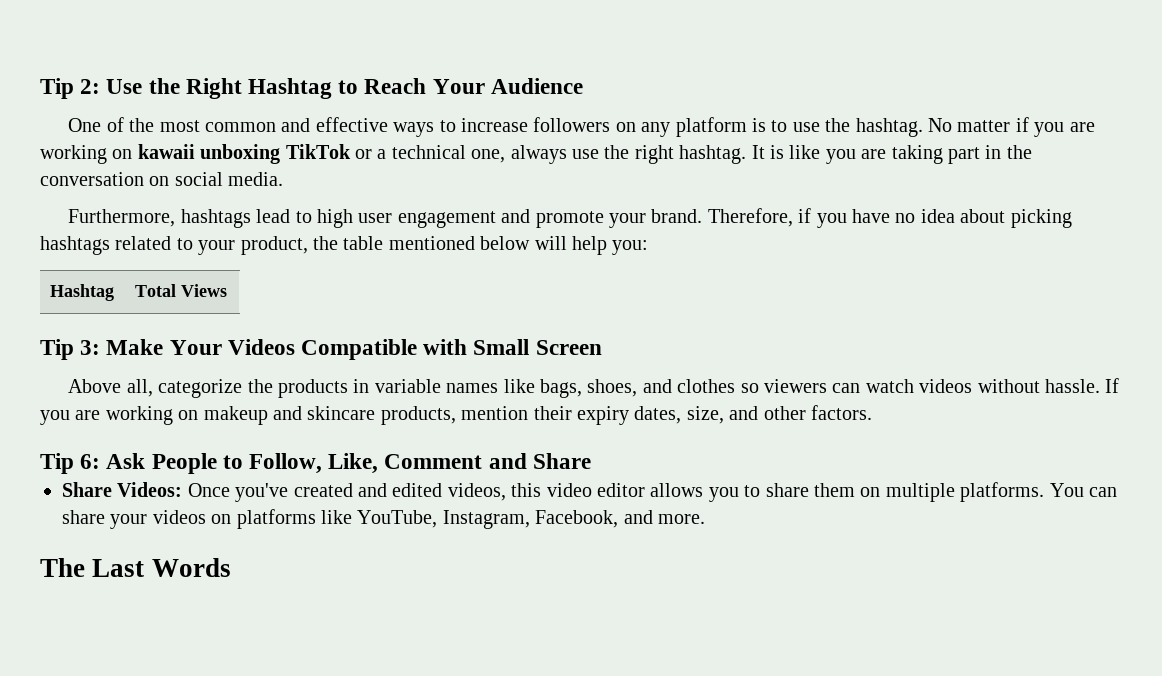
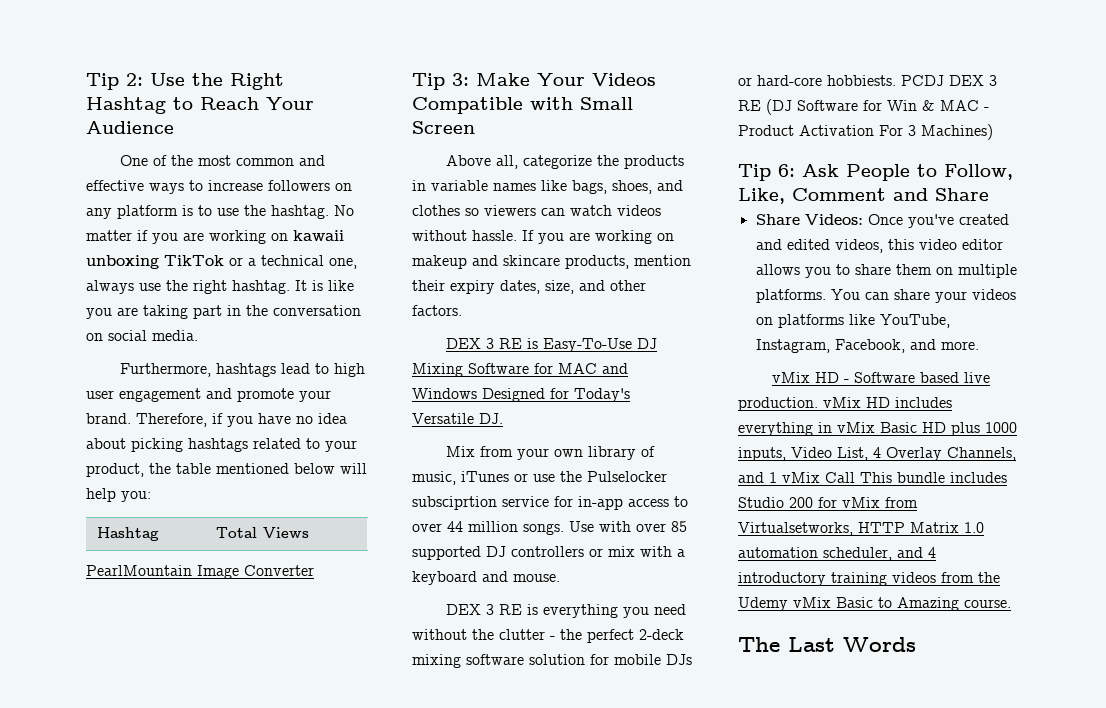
+ PearlMountain Image Converter
+ DEX 3 RE is Easy-To-Use DJ Mixing Software for MAC and Windows Designed for Today's Versatile DJ.
+ Mix from your own library of music, iTunes or use the Pulselocker subsciprtion service for in-app access to over 44 million songs. Use with over 85 supported DJ controllers or mix with a keyboard and mouse.
+ DEX 3 RE is everything you need without the clutter - the perfect 2-deck mixing software solution for mobile DJs or hard-core hobbiests. PCDJ DEX 3 RE (DJ Software for Win & MAC - Product Activation For 3 Machines)
+ vMix HD - Software based live production. vMix HD includes everything in vMix Basic HD plus 1000 inputs, Video List, 4 Overlay Channels, and 1 vMix Call This bundle includes Studio 200 for vMix from Virtualsetworks, HTTP Matrix 1.0 automation scheduler, and 4 introductory training videos from the Udemy vMix Basic to Amazing course.

